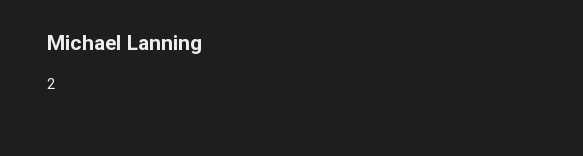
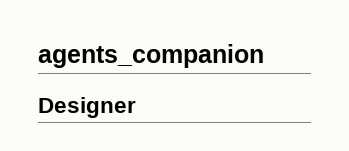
- Michael Lanning
- 2
+ agents_companion
+ Designer

